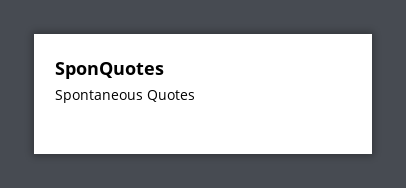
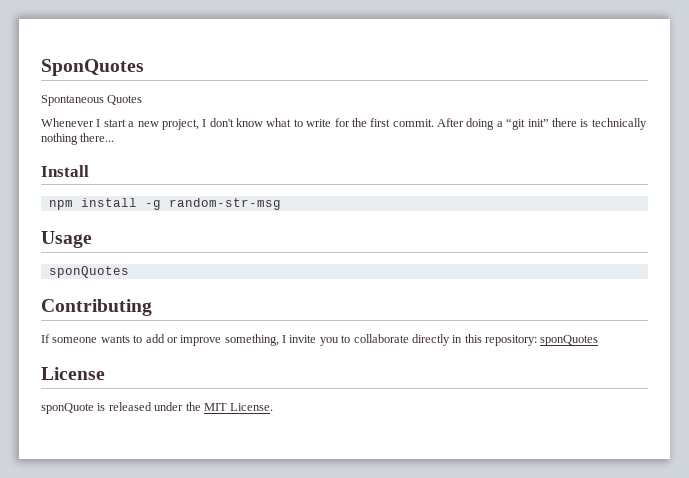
+ Whenever I start a new project, I don't know what to write for the first commit. After doing a “git init” there is technically nothing there...
+ Install
+ npm install -g random-str-msg
+ Usage
+ sponQuotes
+ Contributing
+ If someone wants to add or improve something, I invite you to collaborate directly in this repository: sponQuotes
+ License
+ sponQuote is released under the MIT License.

